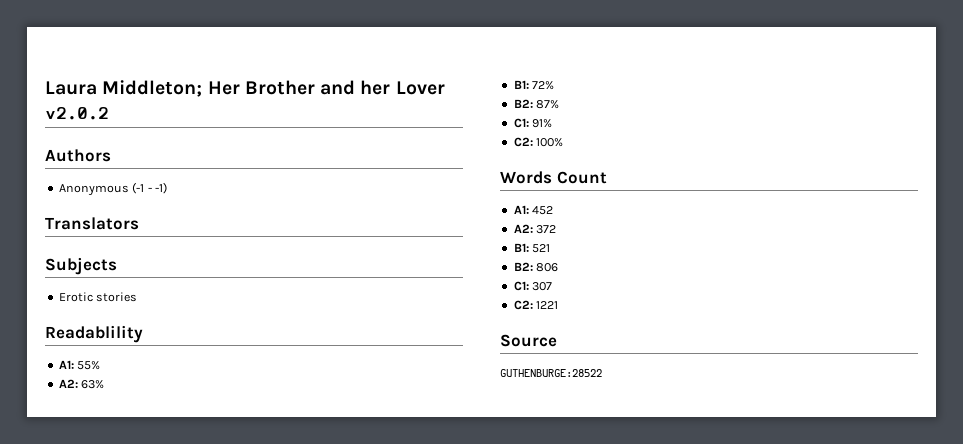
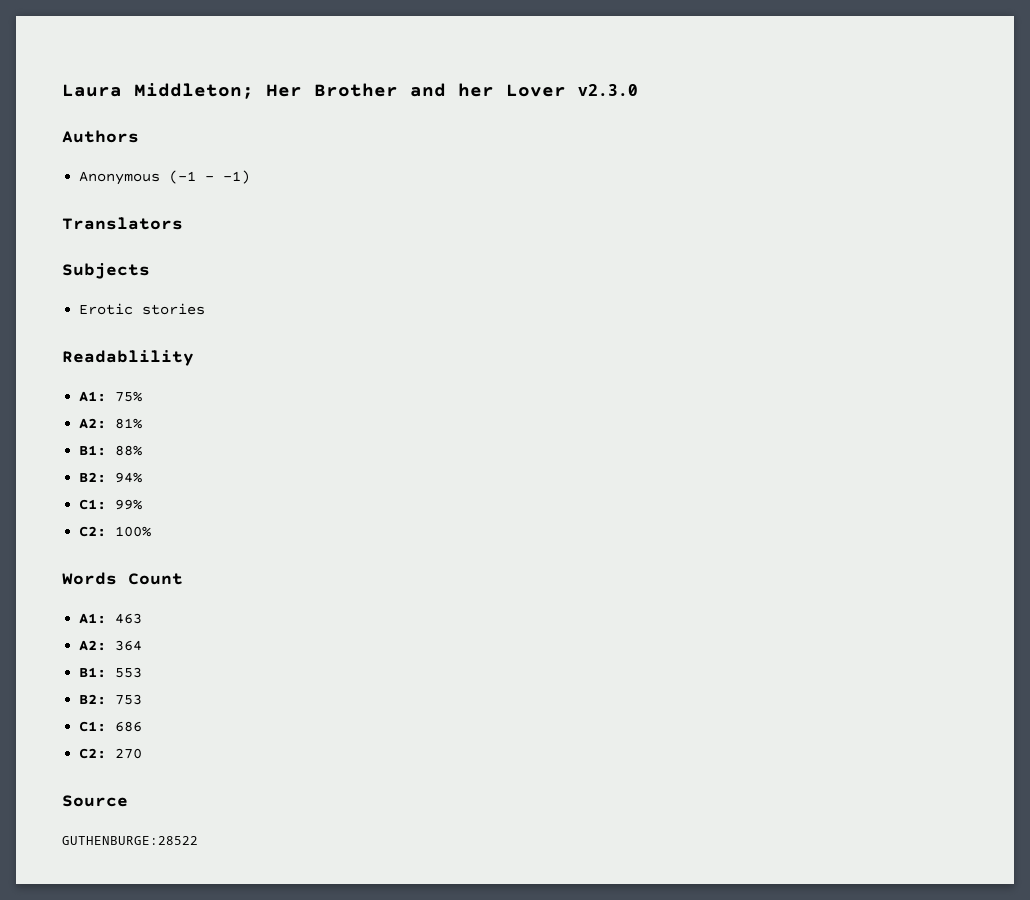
- Laura Middleton; Her Brother and her Lover v2.0.2
+ Laura Middleton; Her Brother and her Lover v2.3.0
- A1: 55%
- A2: 63%
- B1: 72%
- B2: 87%
- C1: 91%
+ A1: 75%
+ A2: 81%
+ B1: 88%
+ B2: 94%
+ C1: 99%
- A1: 452
- A2: 372
- B1: 521
- B2: 806
- C1: 307
- C2: 1221
+ A1: 463
+ A2: 364
+ B1: 553
+ B2: 753
+ C1: 686
+ C2: 270

